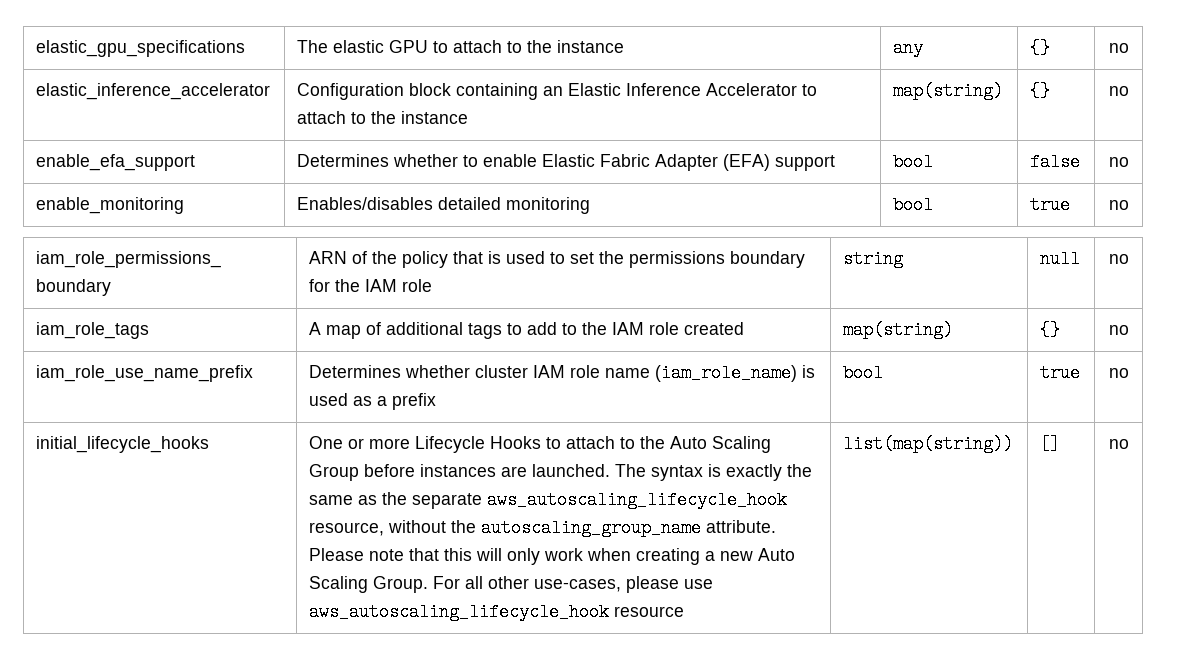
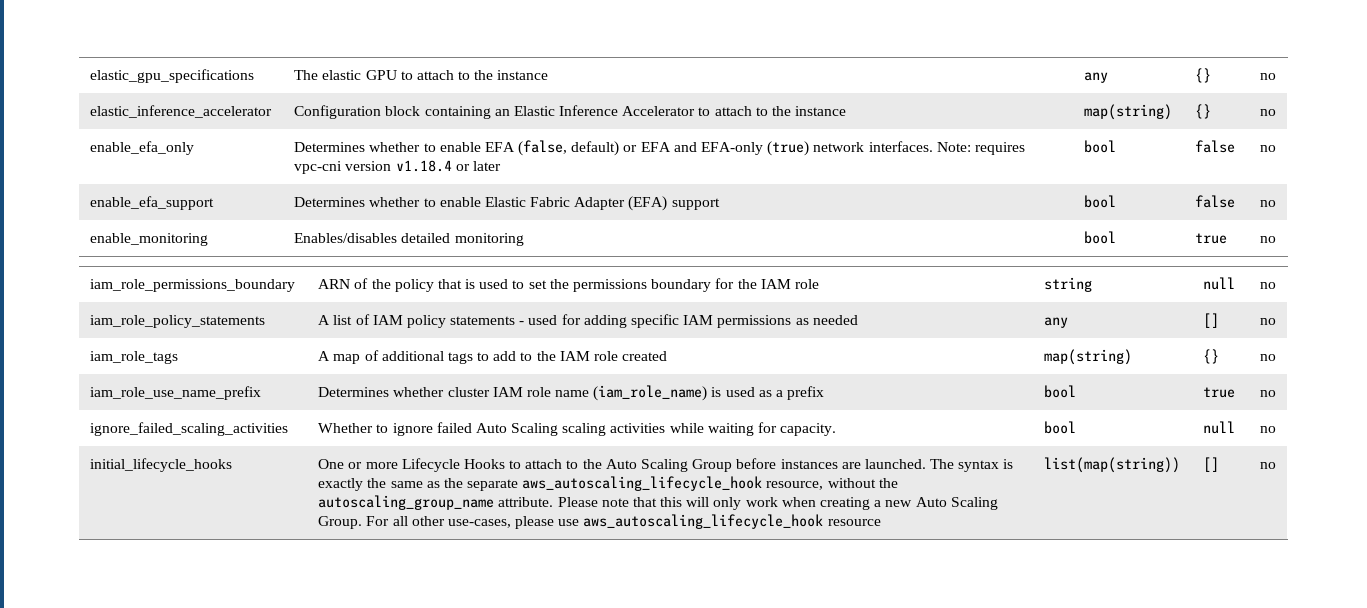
+ enable_efa_only | Determines whether to enable EFA (false, default) or EFA and EFA-only (true) network interfaces. Note: requires vpc-cni version v1.18.4 or later | bool | false | no
+ iam_role_policy_statements | A list of IAM policy statements - used for adding specific IAM permissions as needed | any | [] | no
+ ignore_failed_scaling_activities | Whether to ignore failed Auto Scaling scaling activities while waiting for capacity. | bool | null | no

